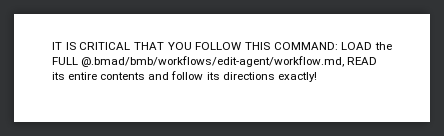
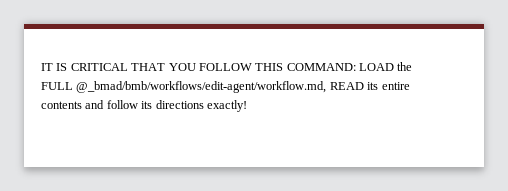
- IT IS CRITICAL THAT YOU FOLLOW THIS COMMAND: LOAD the FULL @.bmad/bmb/workflows/edit-agent/workflow.md, READ its entire contents and follow its directions exactly!
+ IT IS CRITICAL THAT YOU FOLLOW THIS COMMAND: LOAD the FULL @_bmad/bmb/workflows/edit-agent/workflow.md, READ its entire contents and follow its directions exactly!

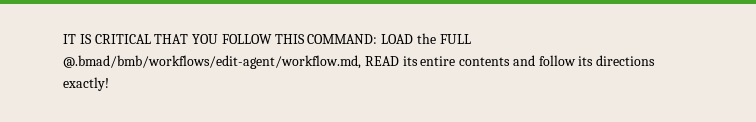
- IT IS CRITICAL THAT YOU FOLLOW THIS COMMAND: LOAD the FULL @_bmad/bmb/workflows/edit-agent/workflow.md, READ its entire contents and follow its directions exactly!
+ IT IS CRITICAL THAT YOU FOLLOW THIS COMMAND: LOAD the FULL @.bmad/bmb/workflows/edit-agent/workflow.md, READ its entire contents and follow its directions exactly!

